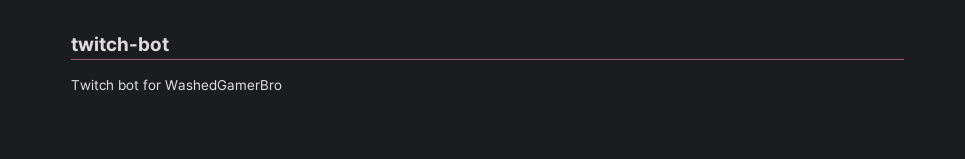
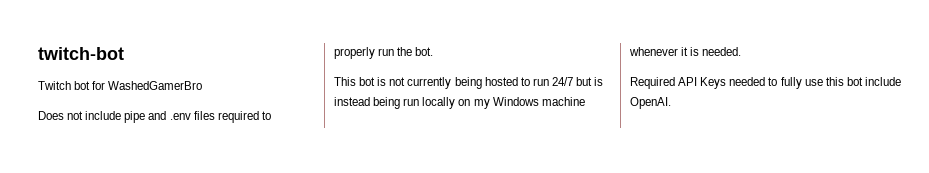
+ Does not include pipe and .env files required to properly run the bot.
+ This bot is not currently being hosted to run 24/7 but is instead being run locally on my Windows machine whenever it is needed.
+ Required API Keys needed to fully use this bot include OpenAI.

